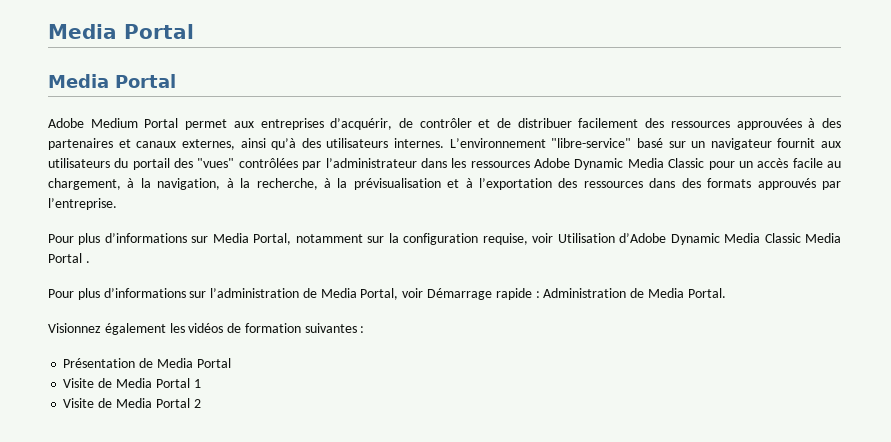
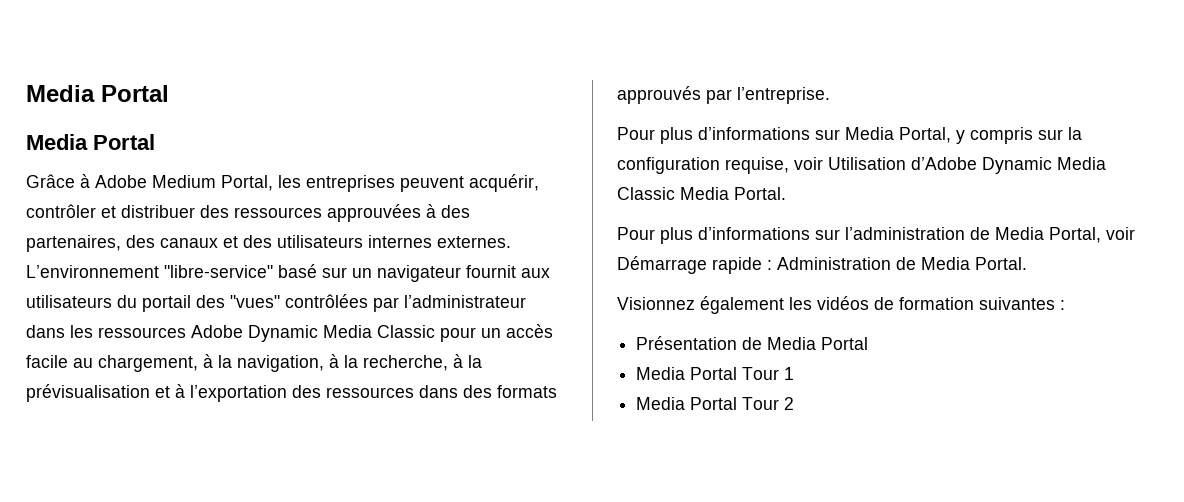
- Adobe Medium Portal permet aux entreprises d’acquérir, de contrôler et de distribuer facilement des ressources approuvées à des partenaires et canaux externes, ainsi qu’à des utilisateurs internes.
+ Grâce à Adobe Medium Portal, les entreprises peuvent acquérir, contrôler et distribuer des ressources approuvées à des partenaires, des canaux et des utilisateurs internes externes.
- Pour plus d’informations sur Media Portal, notamment sur la configuration requise, voir Utilisation d’Adobe Dynamic Media Classic Media Portal .
+ Pour plus d’informations sur Media Portal, y compris sur la configuration requise, voir Utilisation d’Adobe Dynamic Media Classic Media Portal.
- Visite de Media Portal 1
+ Media Portal Tour 1
- Visite de Media Portal 2
+ Media Portal Tour 2

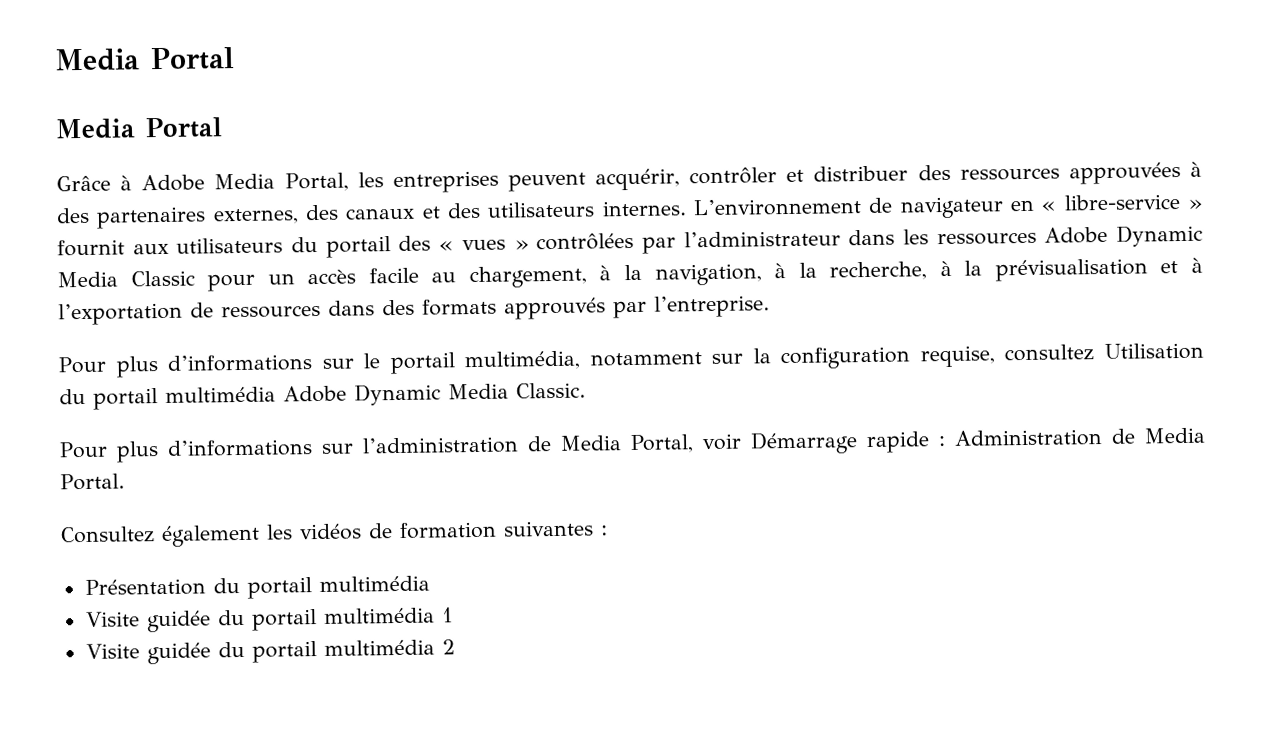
- Grâce à Adobe Medium Portal, les entreprises peuvent acquérir, contrôler et distribuer des ressources approuvées à des partenaires, des canaux et des utilisateurs internes externes. L’environnement "libre-service" basé sur un navigateur fournit aux utilisateurs du portail des "vues" contrôlées par l’administrateur dans les ressources Adobe Dynamic Media Classic pour un accès facile au chargement, à la navigation, à la recherche, à la prévisualisation et à l’exportation des ressources dans des formats approuvés par l’entreprise.
+ Grâce à Adobe Media Portal, les entreprises peuvent acquérir, contrôler et distribuer des ressources approuvées à des partenaires externes, des canaux et des utilisateurs internes. L’environnement de navigateur en « libre-service » fournit aux utilisateurs du portail des « vues » contrôlées par l’administrateur dans les ressources Adobe Dynamic Media Classic pour un accès facile au chargement, à la navigation, à la recherche, à la prévisualisation et à l’exportation de ressources dans des formats approuvés par l’entreprise.
- Pour plus d’informations sur Media Portal, y compris sur la configuration requise, voir Utilisation d’Adobe Dynamic Media Classic Media Portal.
+ Pour plus d’informations sur le portail multimédia, notamment sur la configuration requise, consultez Utilisation du portail multimédia Adobe Dynamic Media Classic.
- Visionnez également les vidéos de formation suivantes :
+ Consultez également les vidéos de formation suivantes :
- Présentation de Media Portal
- Media Portal Tour 1
- Media Portal Tour 2
+ Présentation du portail multimédia
+ Visite guidée du portail multimédia 1
+ Visite guidée du portail multimédia 2

